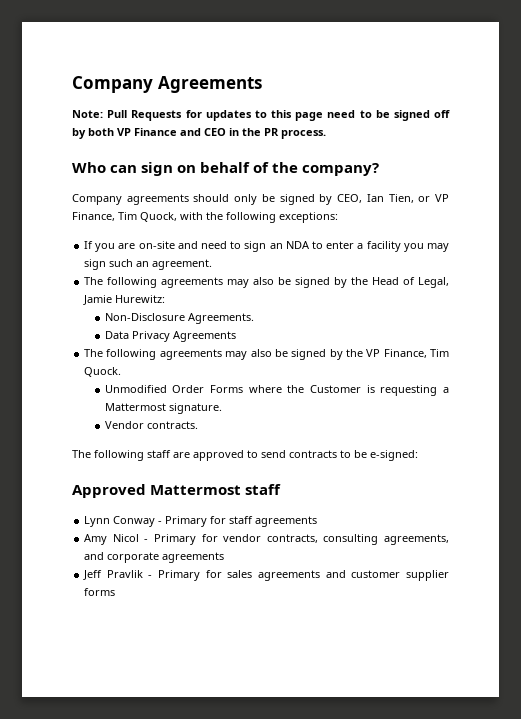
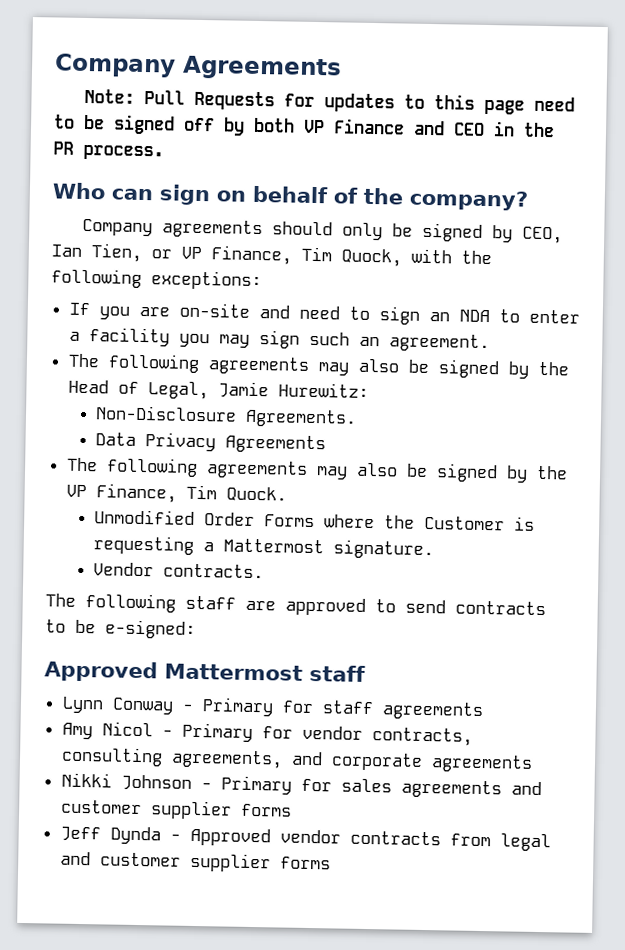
- Jeff Pravlik - Primary for sales agreements and customer supplier forms
+ Nikki Johnson - Primary for sales agreements and customer supplier forms
+ Jeff Dynda - Approved vendor contracts from legal and customer supplier forms

